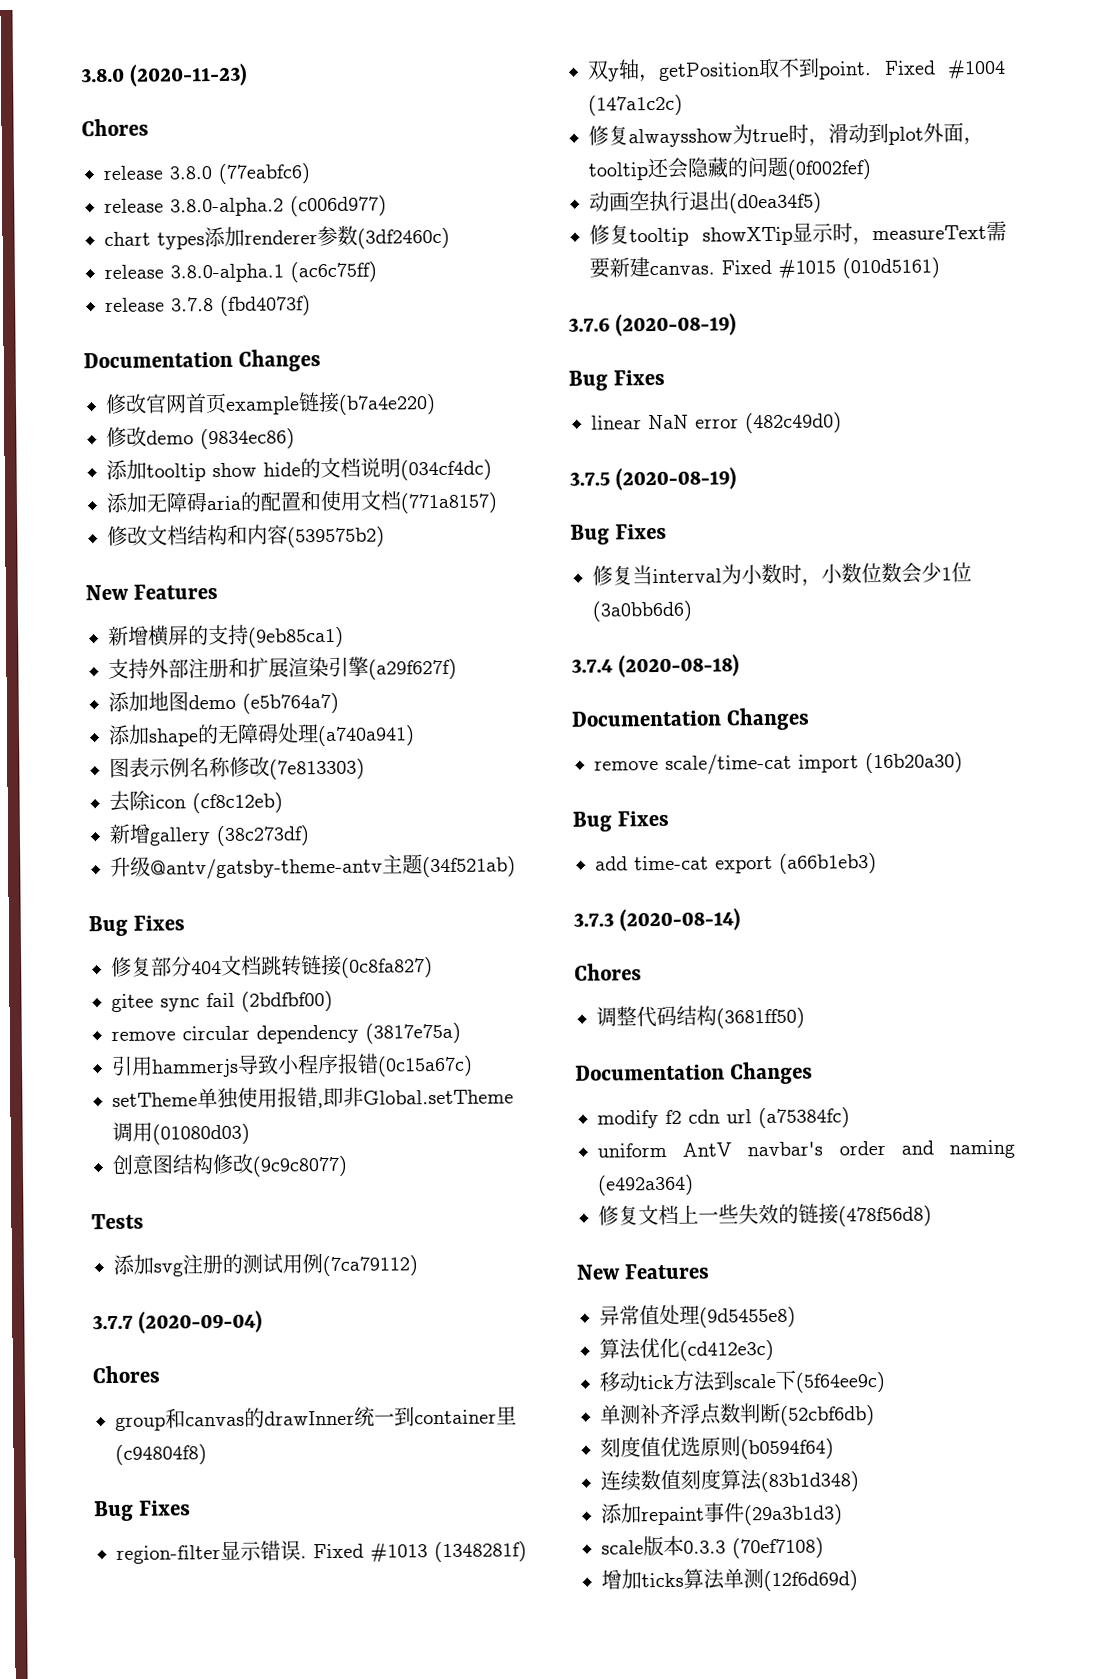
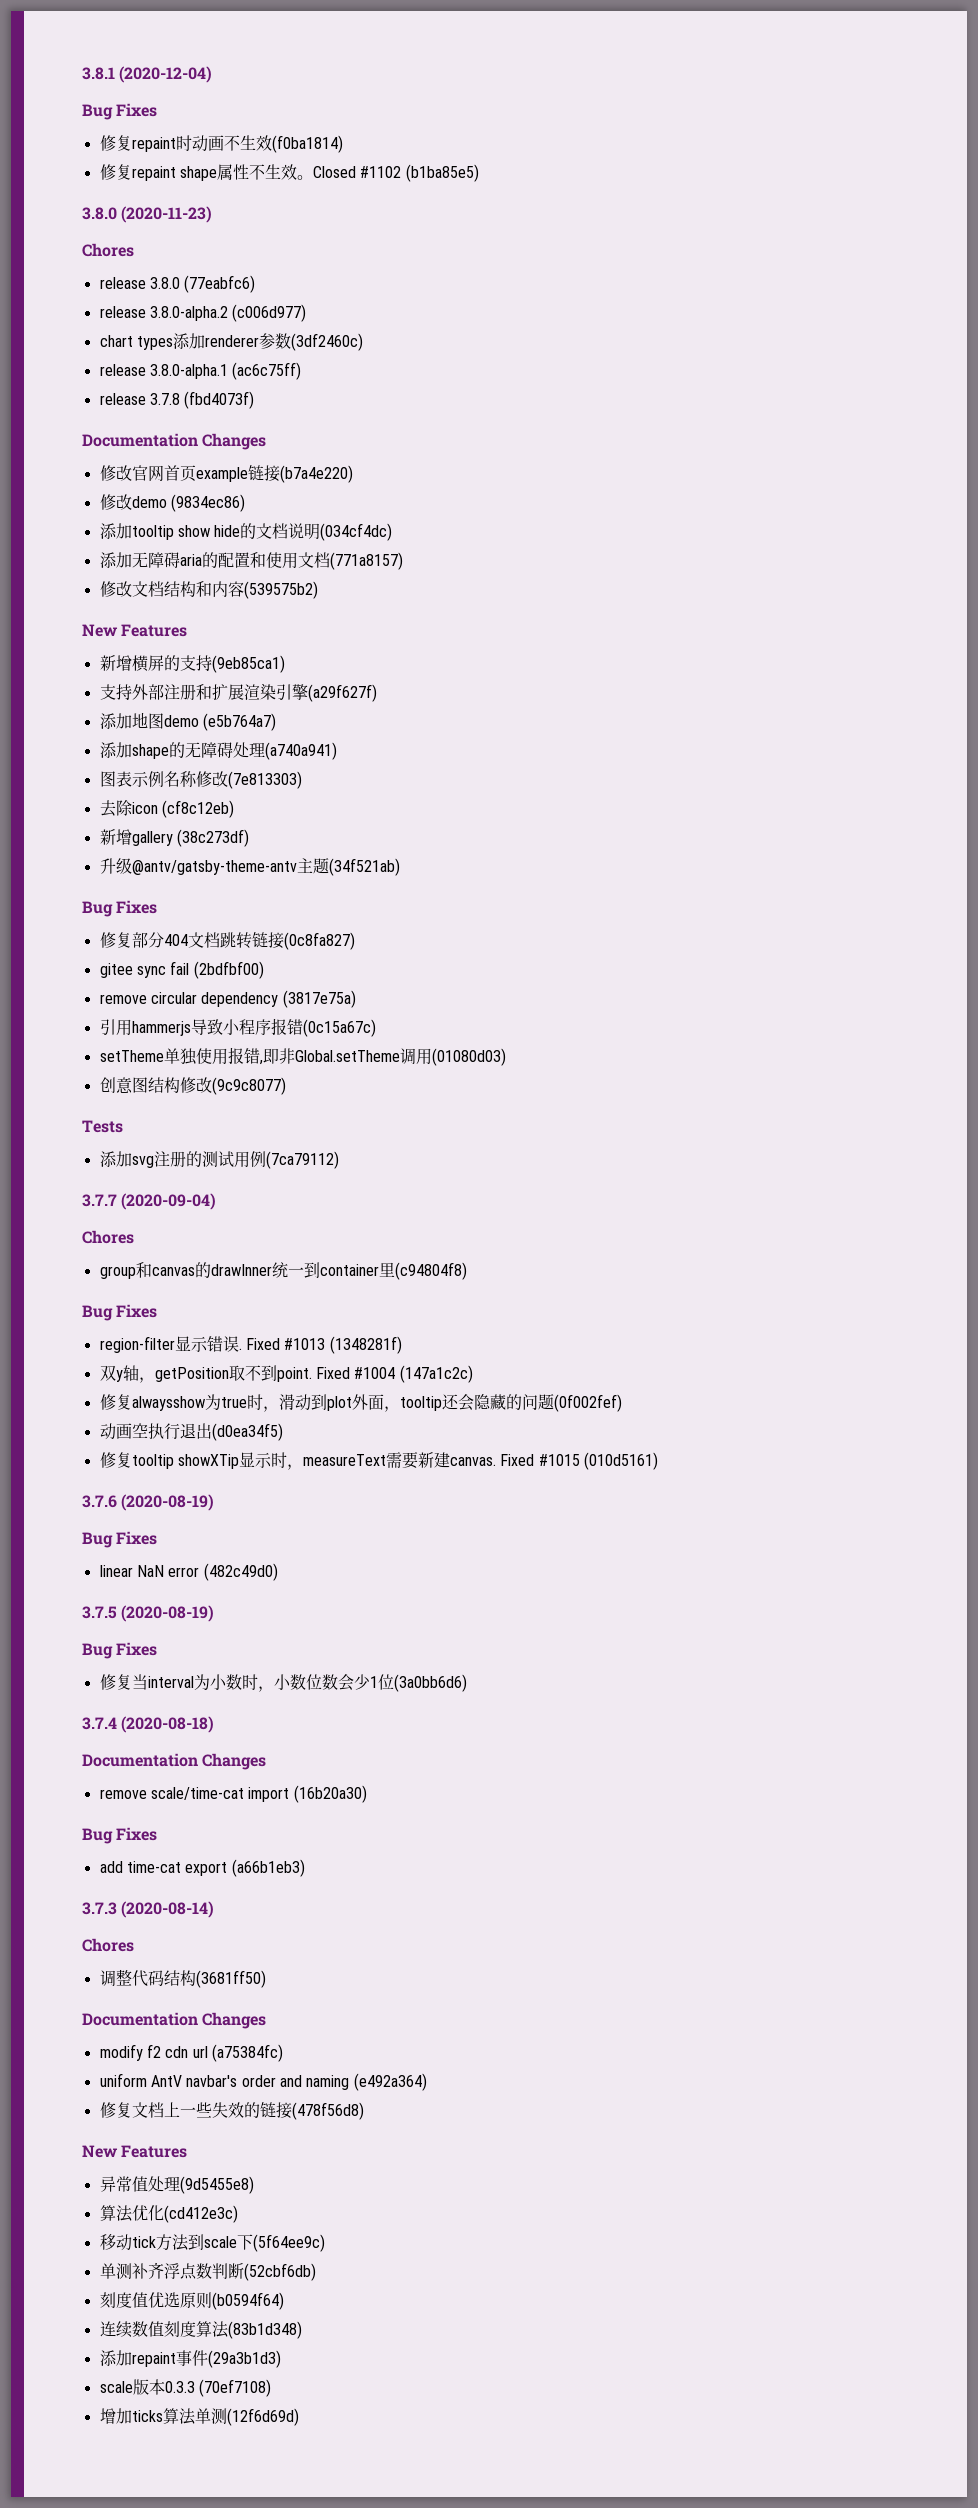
+ 3.8.1 (2020-12-04)
+ Bug Fixes
+ 修复repaint时动画不生效(f0ba1814)
+ 修复repaint shape属性不生效。Closed #1102 (b1ba85e5)

